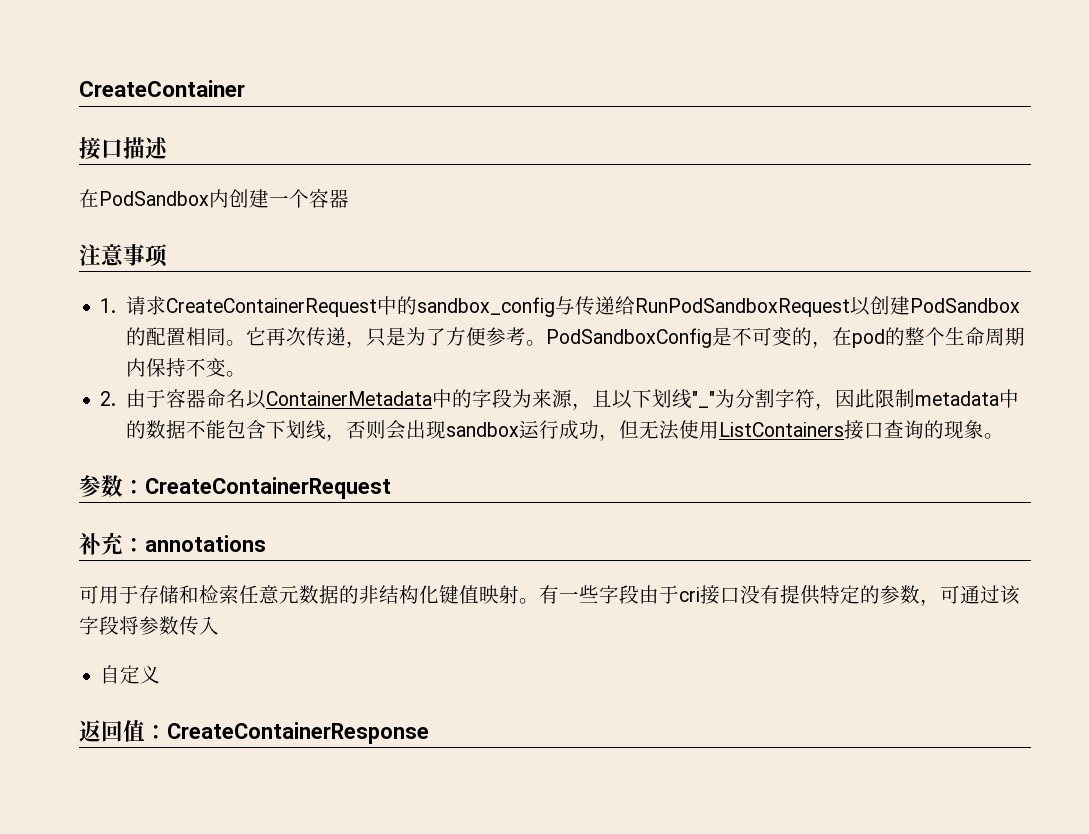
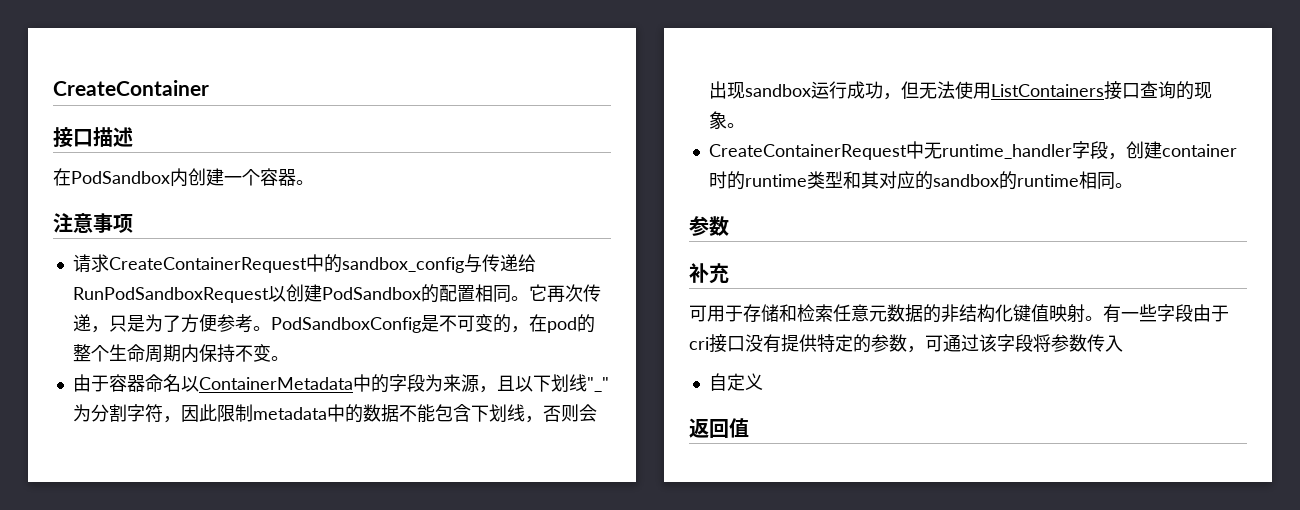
- 在PodSandbox内创建一个容器
+ 在PodSandbox内创建一个容器。
- 1.请求CreateContainerRequest中的sandbox_config与传递给RunPodSandboxRequest以创建PodSandbox的配置相同。
+ 请求CreateContainerRequest中的sandbox_config与传递给RunPodSandboxRequest以创建PodSandbox的配置相同。
- 2.由于容器命名以ContainerMetadata中的字段为来源，且以下划线"_"为分割字符，因此限制metadata中的数据不能包含下划线，否则会出现sandbox运行成功，但无法使用ListContainers接口查询的现象。
+ 由于容器命名以ContainerMetadata中的字段为来源，且以下划线"_"为分割字符，因此限制metadata中的数据不能包含下划线，否则会出现sandbox运行成功，但无法使用ListContainers接口查询的现象。
- 参数：CreateContainerRequest
+ CreateContainerRequest中无runtime_handler字段，创建container时的runtime类型和其对应的sandbox的runtime相同。
+ 参数
- 补充：annotations
+ 补充
- 返回值：CreateContainerResponse
+ 返回值

